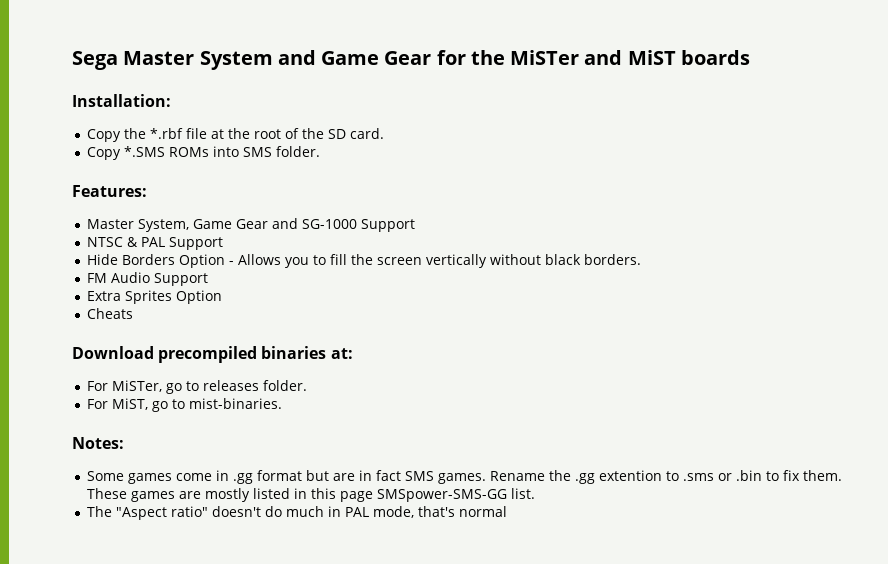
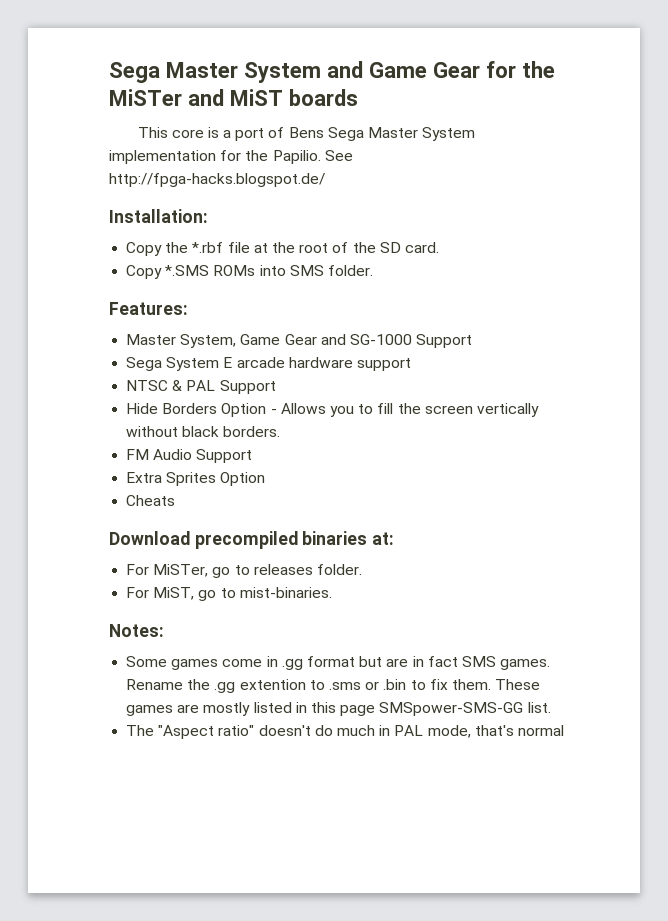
+ This core is a port of Bens Sega Master System implementation for the Papilio. See http://fpga-hacks.blogspot.de/
+ Sega System E arcade hardware support

